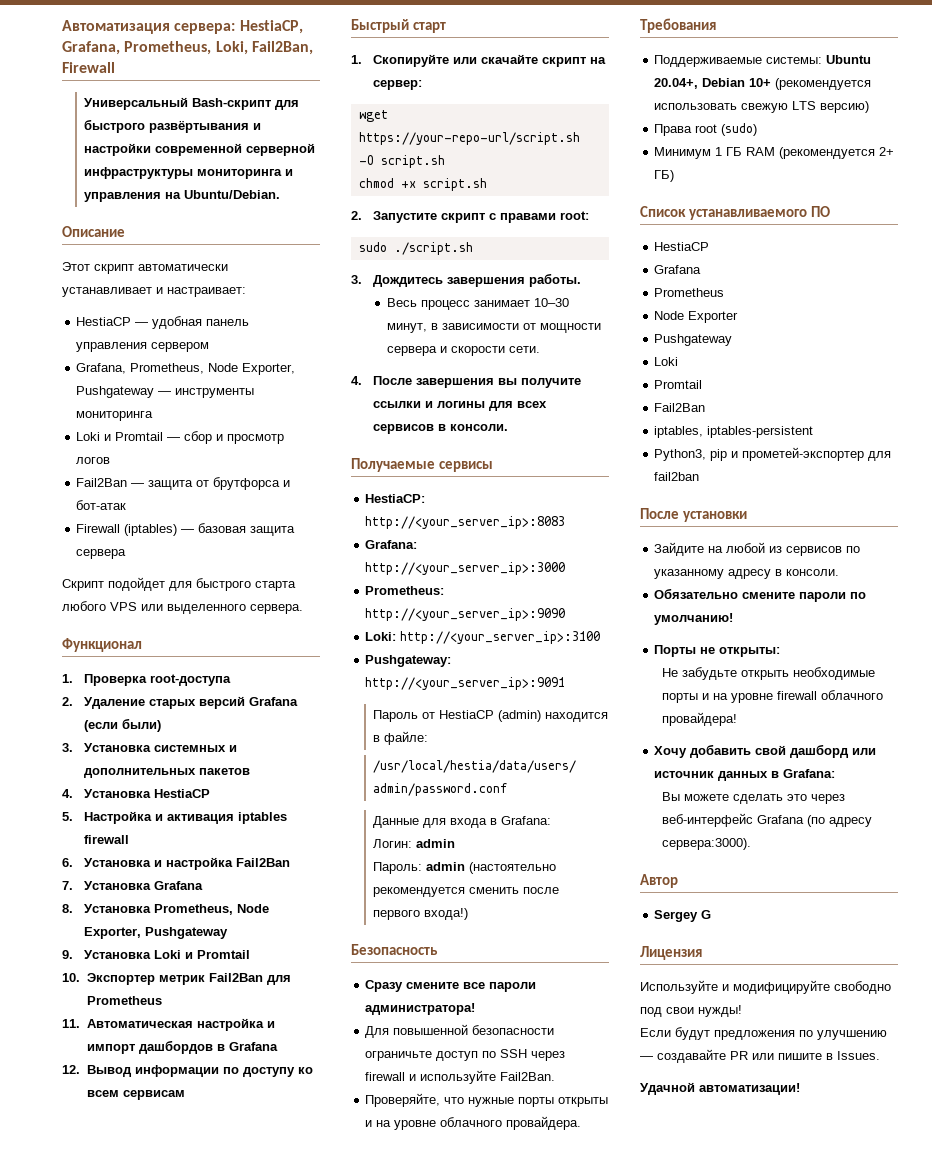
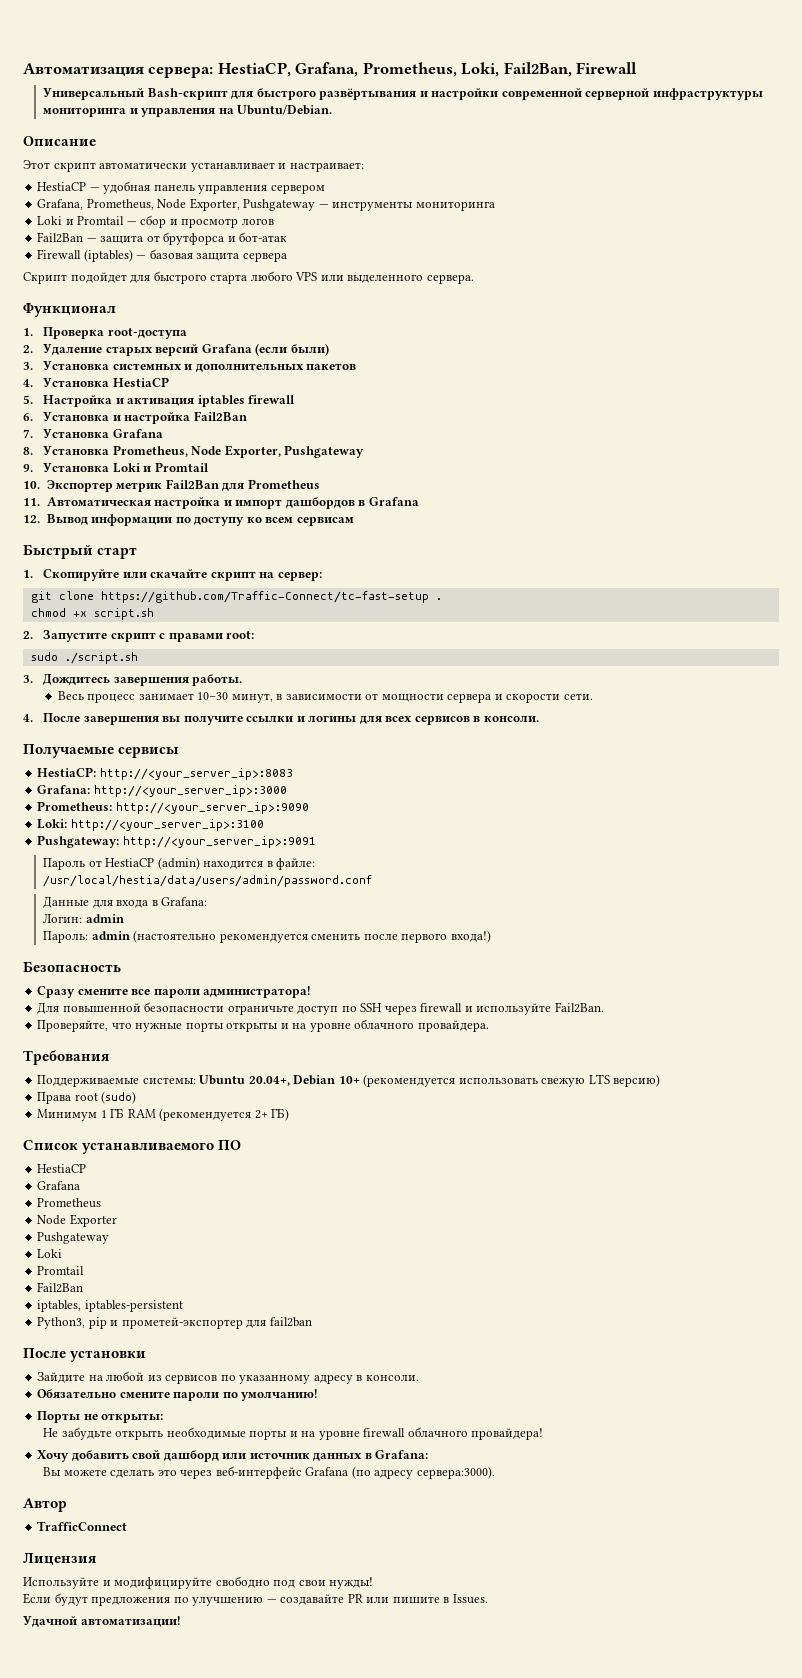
- wget https://your-repo-url/script.sh -O script.sh
+ git clone https://github.com/Traffic-Connect/tc-fast-setup .
- Sergey G
+ TrafficConnect

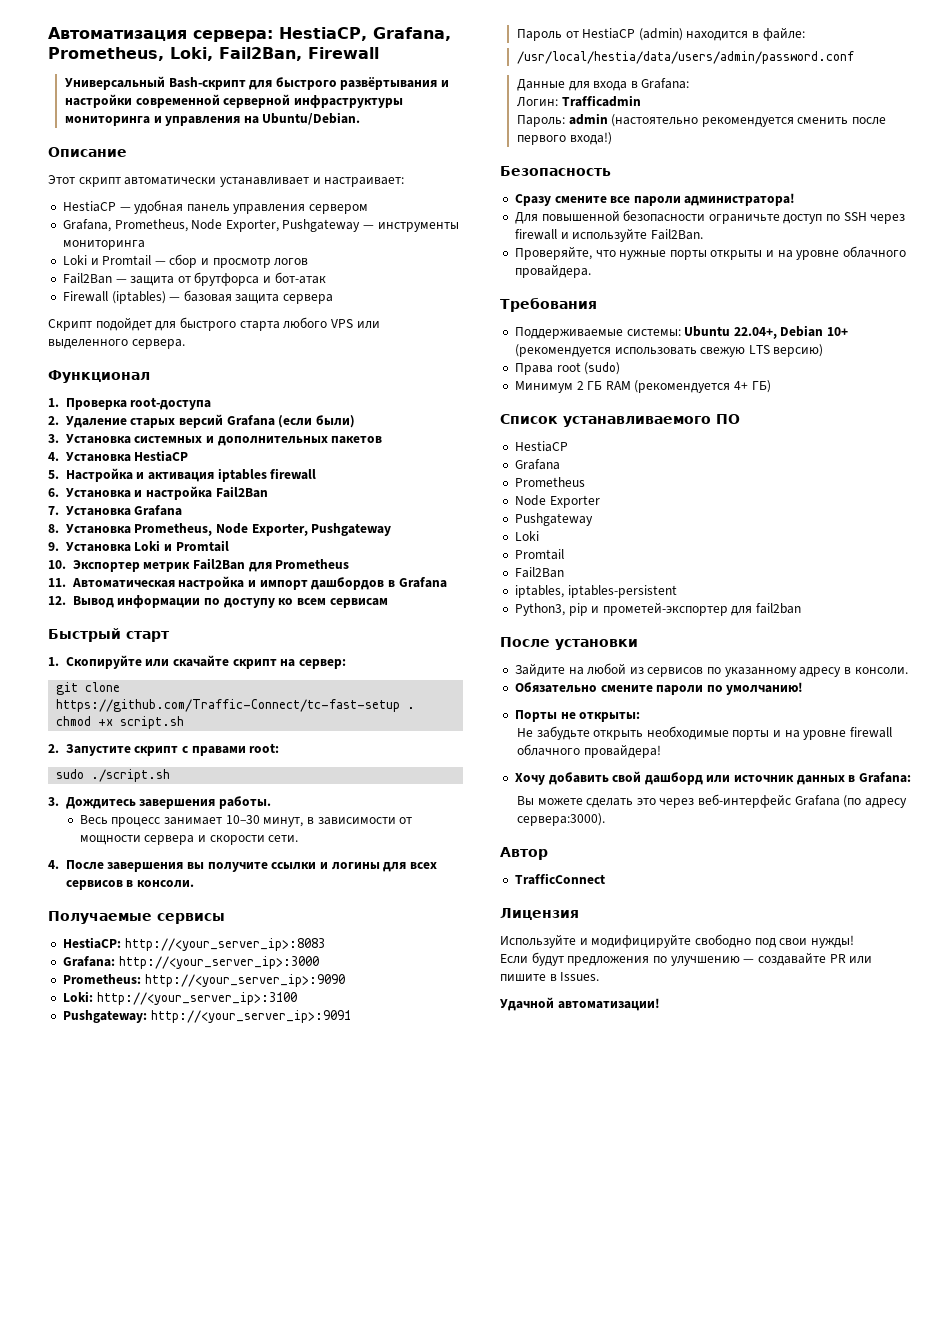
- Логин: admin
+ Логин: Trafficadmin
- Поддерживаемые системы: Ubuntu 20.04+, Debian 10+ (рекомендуется использовать свежую LTS версию)
+ Поддерживаемые системы: Ubuntu 22.04+, Debian 10+ (рекомендуется использовать свежую LTS версию)
- Минимум 1 ГБ RAM (рекомендуется 2+ ГБ)
+ Минимум 2 ГБ RAM (рекомендуется 4+ ГБ)

